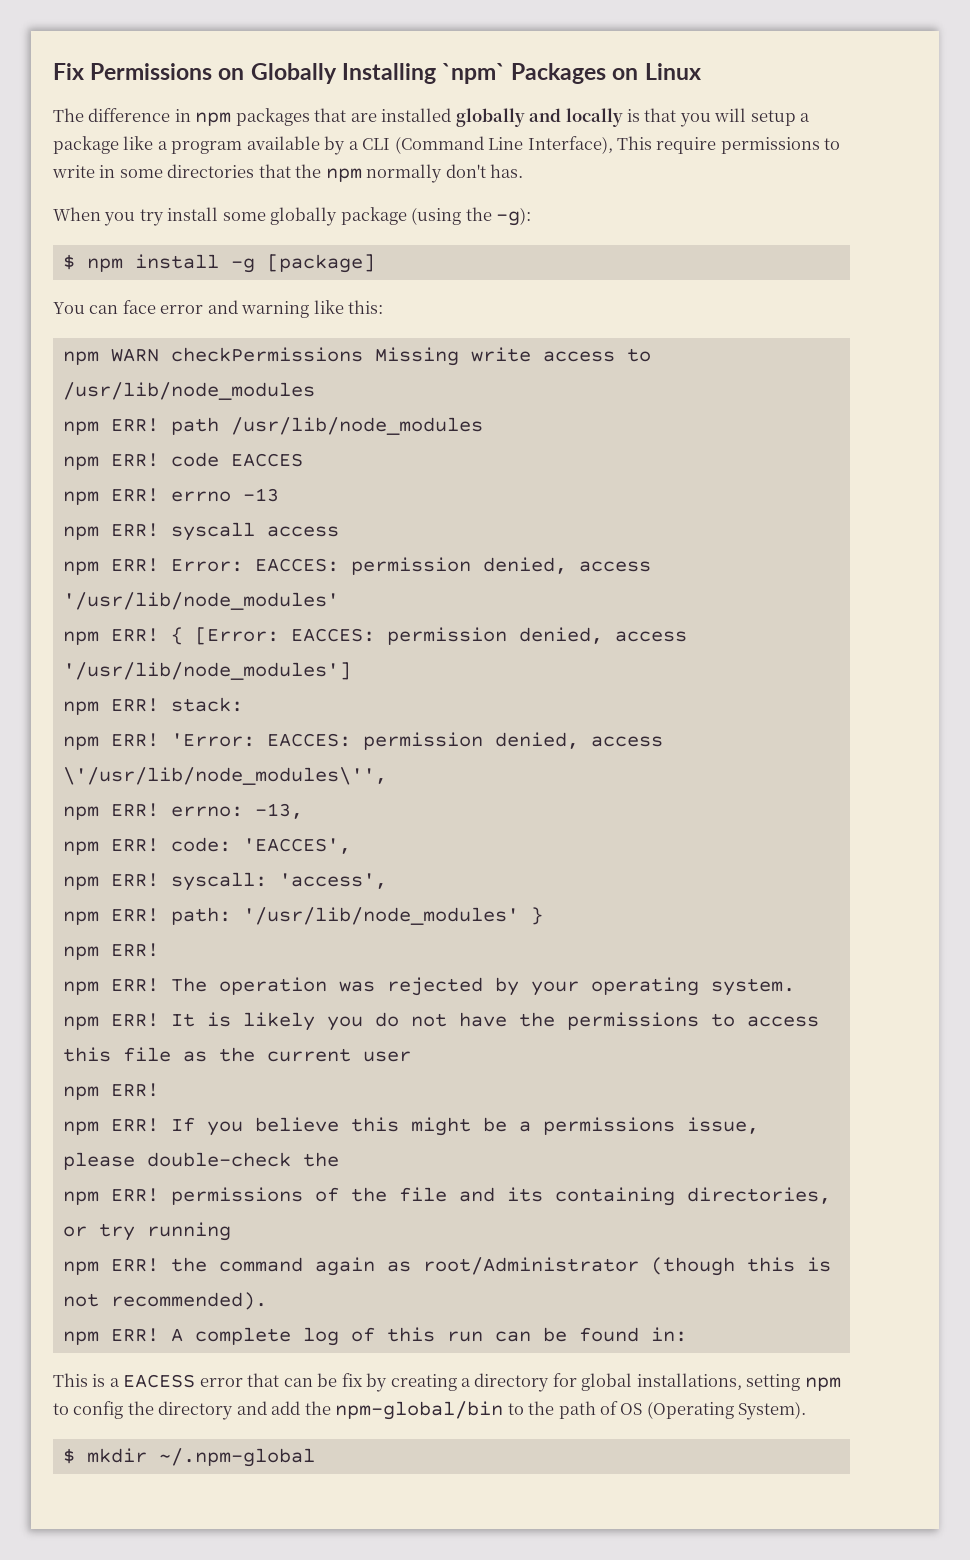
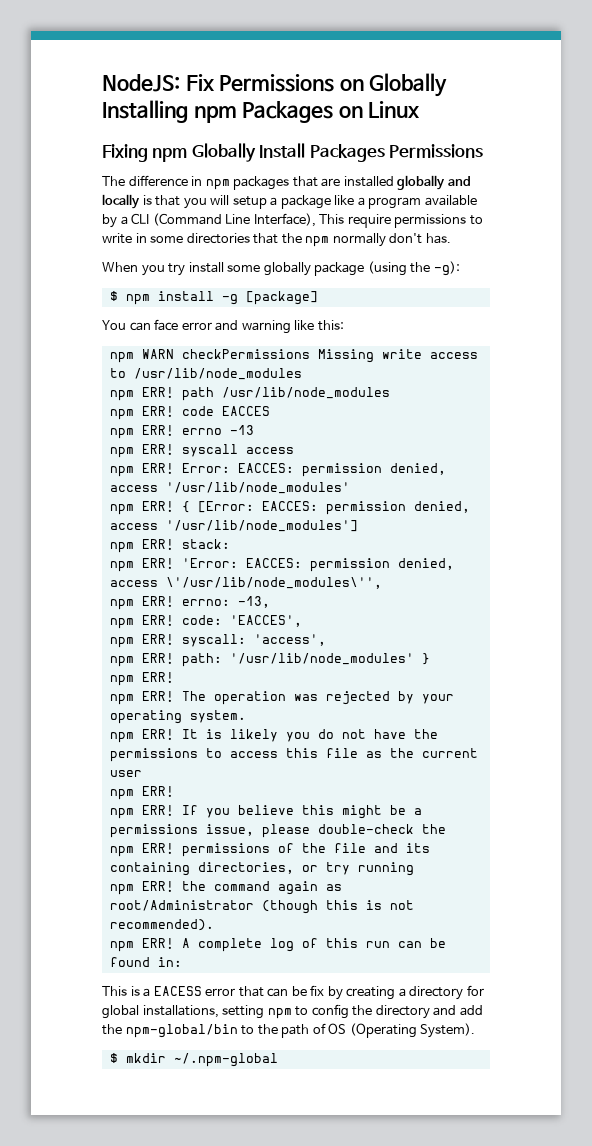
- Fix Permissions on Globally Installing `npm` Packages on Linux
+ NodeJS: Fix Permissions on Globally Installing npm Packages on Linux
+ Fixing npm Globally Install Packages Permissions

